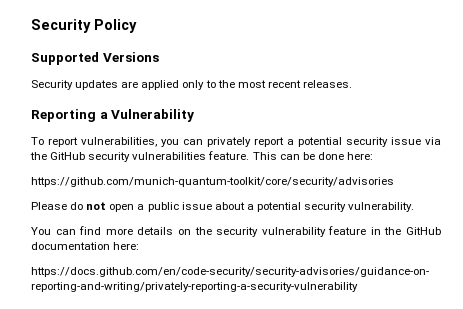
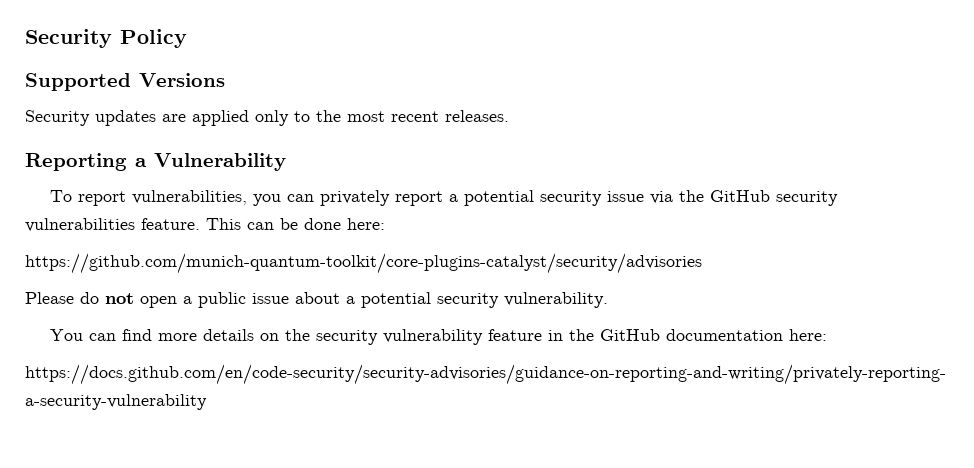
- https://github.com/munich-quantum-toolkit/core/security/advisories
+ https://github.com/munich-quantum-toolkit/core-plugins-catalyst/security/advisories

